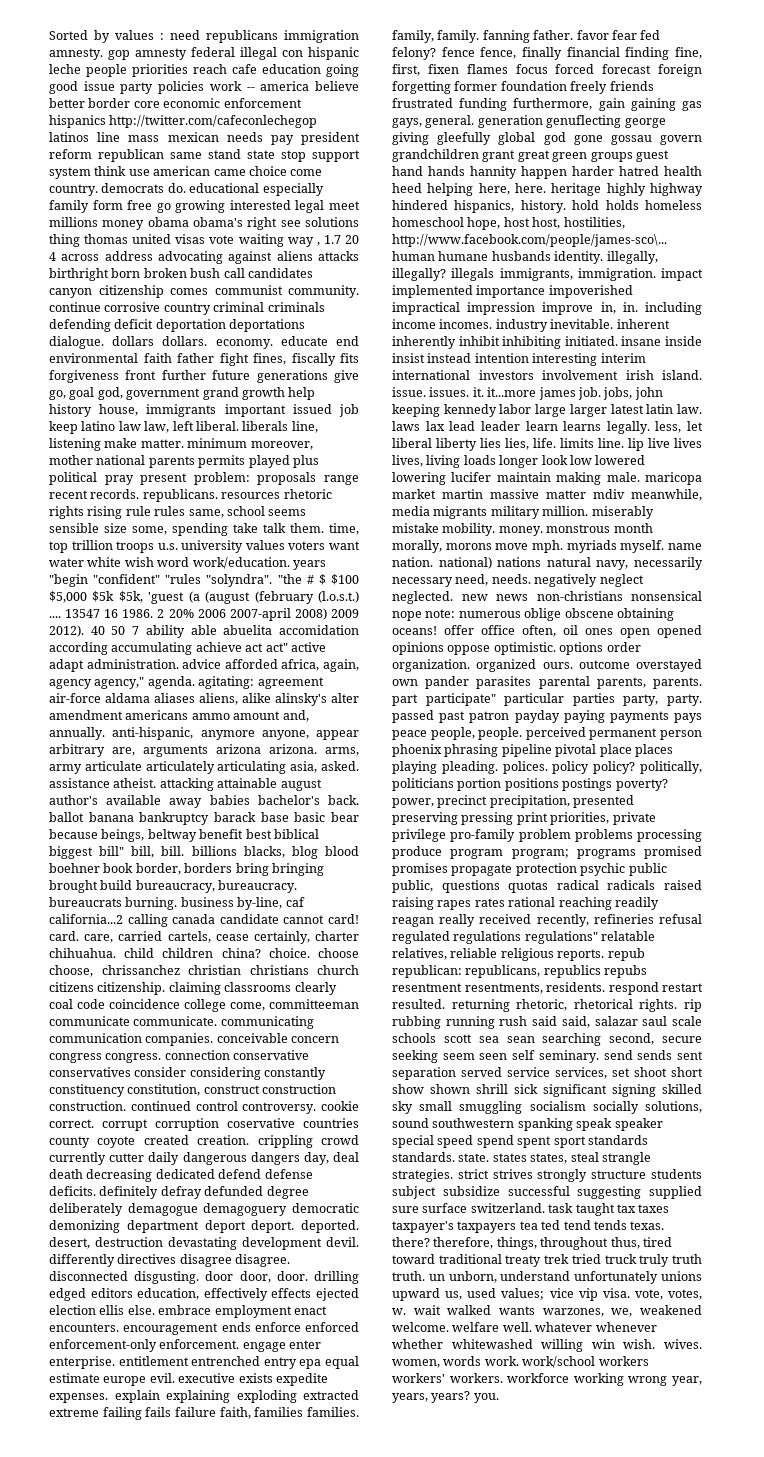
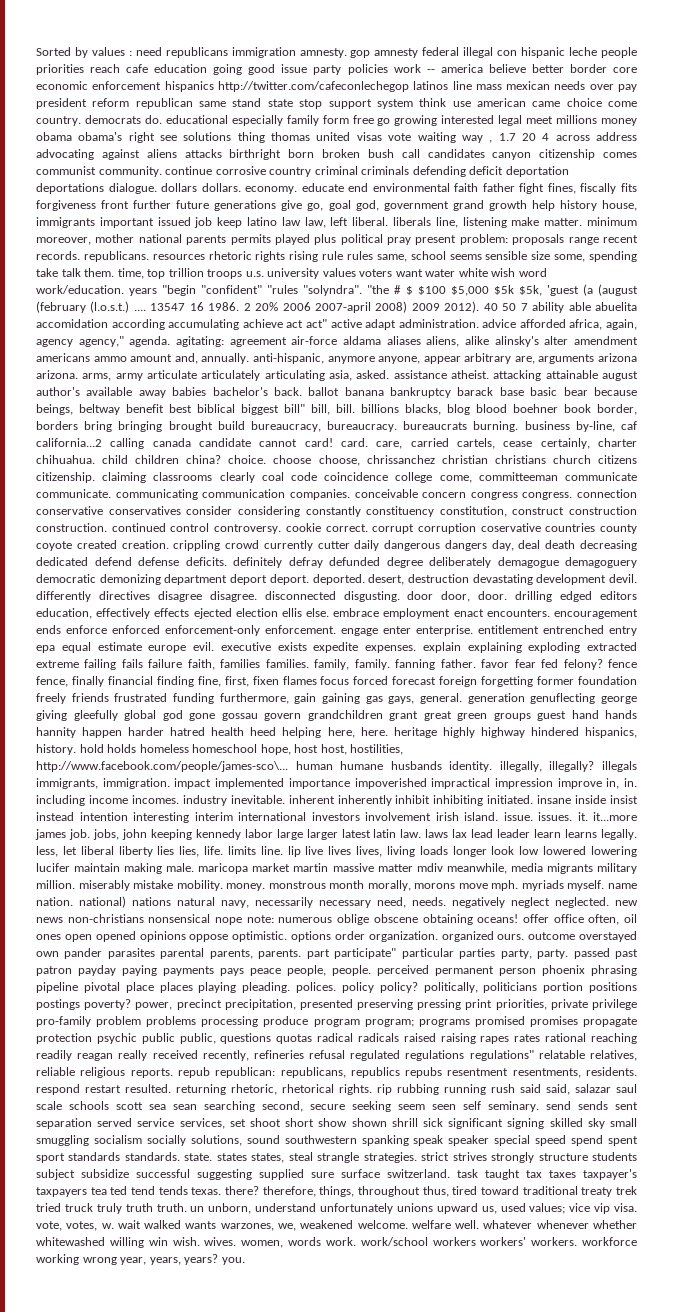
- need republicans immigration amnesty. gop amnesty federal illegal con hispanic leche people priorities reach cafe education going good issue party policies work -- america believe better border core economic enforcement hispanics http://twitter.com/cafeconlechegop latinos line mass mexican needs pay president reform republican same stand state stop support system think use american came choice come country. democrats do. educational especially family form free go growing interested legal meet millions money obama obama's right see solutions thing thomas united visas vote waiting way , 1.7 20 4 across address advocating against aliens attacks birthright born broken bush call candidates canyon citizenship comes communist community. continue corrosive country criminal criminals defending deficit deportation deportations dialogue. dollars dollars. economy. educate end environmental faith father fight fines, fiscally fits forgiveness front further future generations give go, goal god, government grand growth help history house, immigrants important issued job keep latino law law, left liberal. liberals line, listening make matter. minimum moreover, mother national parents permits played plus political pray present problem:
+ need republicans immigration amnesty. gop amnesty federal illegal con hispanic leche people priorities reach cafe education going good issue party policies work -- america believe better border core economic enforcement hispanics http://twitter.com/cafeconlechegop latinos line mass mexican needs over pay president reform republican same stand state stop support system think use american came choice come country. democrats do. educational especially family form free go growing interested legal meet millions money obama obama's right see solutions thing thomas united visas vote waiting way , 1.7 20 4 across address advocating against aliens attacks birthright born broken bush call candidates canyon citizenship comes communist community. continue corrosive country criminal criminals defending deficit deportation deportations dialogue. dollars dollars. economy. educate end environmental faith father fight fines, fiscally fits forgiveness front further future generations give go, goal god, government grand growth help history house, immigrants important issued job keep latino law law, left liberal. liberals line, listening make matter. minimum moreover, mother national parents permits played plus political pray present problem:

